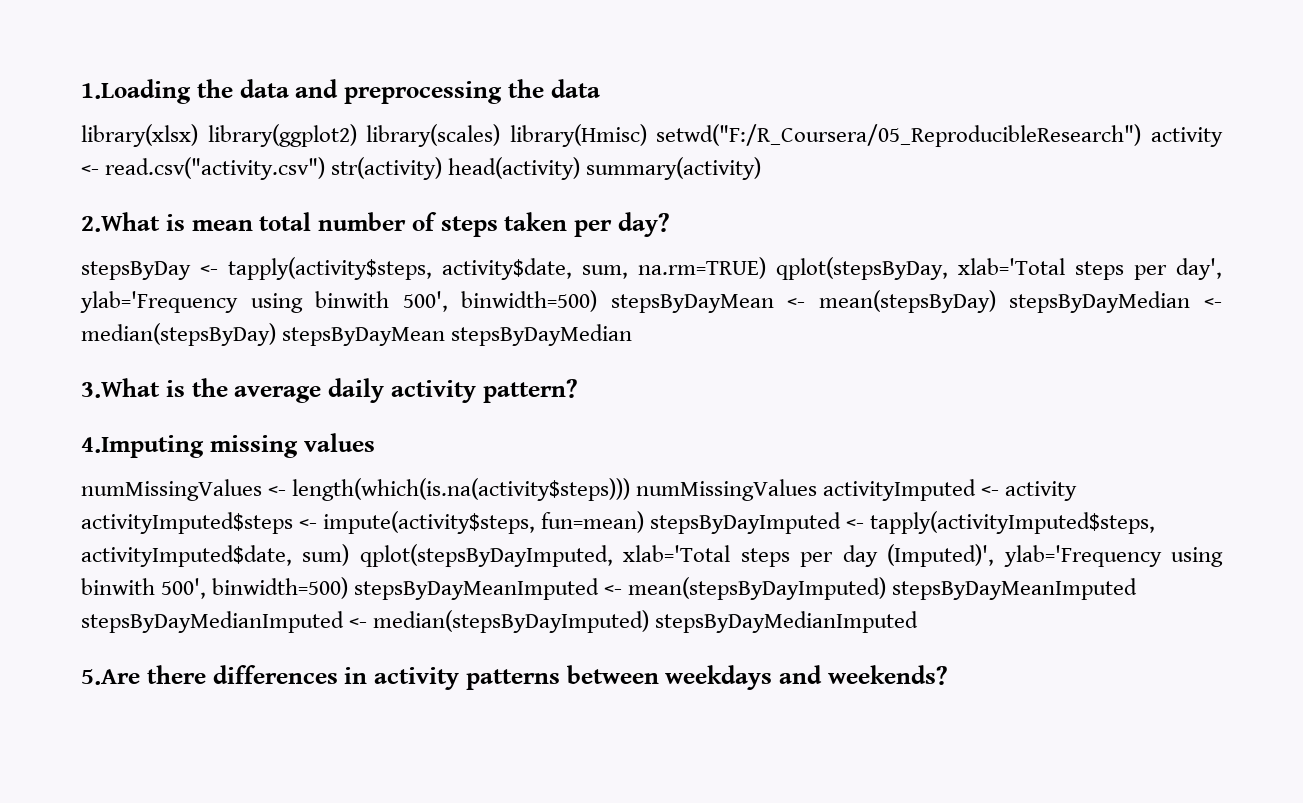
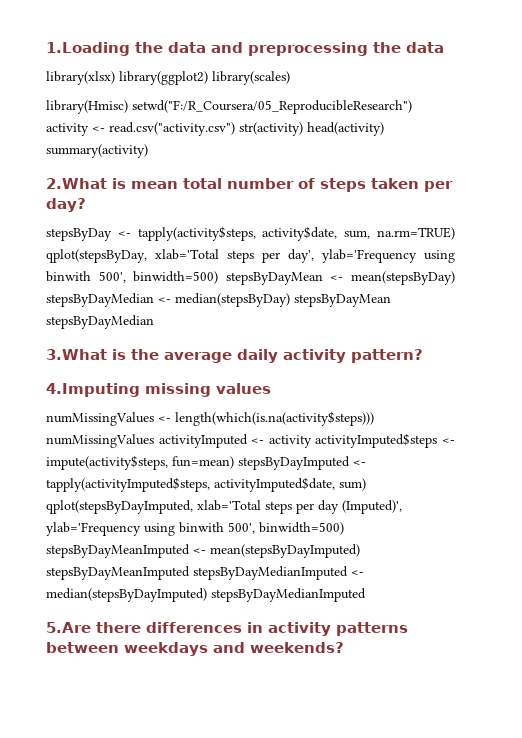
- library(xlsx) library(ggplot2) library(scales) library(Hmisc) setwd("F:/R_Coursera/05_ReproducibleResearch") activity <- read.csv("activity.csv") str(activity) head(activity) summary(activity)
+ library(xlsx) library(ggplot2) library(scales)
+ library(Hmisc) setwd("F:/R_Coursera/05_ReproducibleResearch") activity <- read.csv("activity.csv") str(activity) head(activity) summary(activity)

